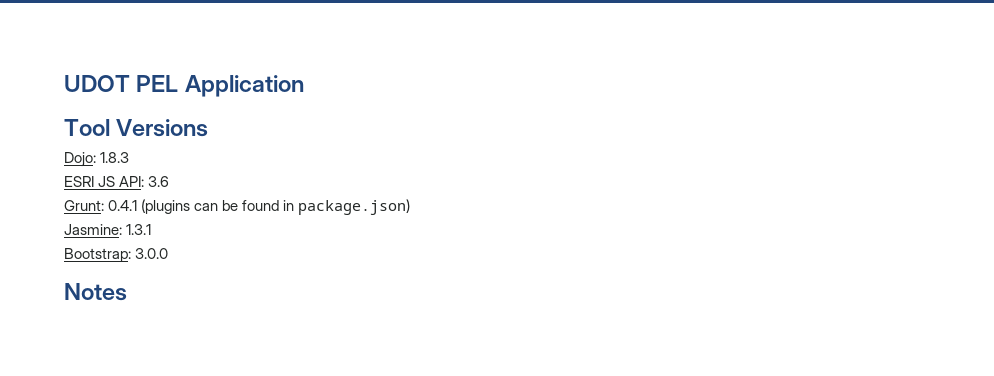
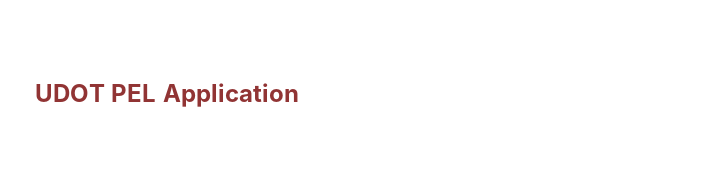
- Tool Versions
- Dojo: 1.8.3
- ESRI JS API: 3.6
- Grunt: 0.4.1 (plugins can be found in package.json)
- Jasmine: 1.3.1
- Bootstrap: 3.0.0
- Notes

